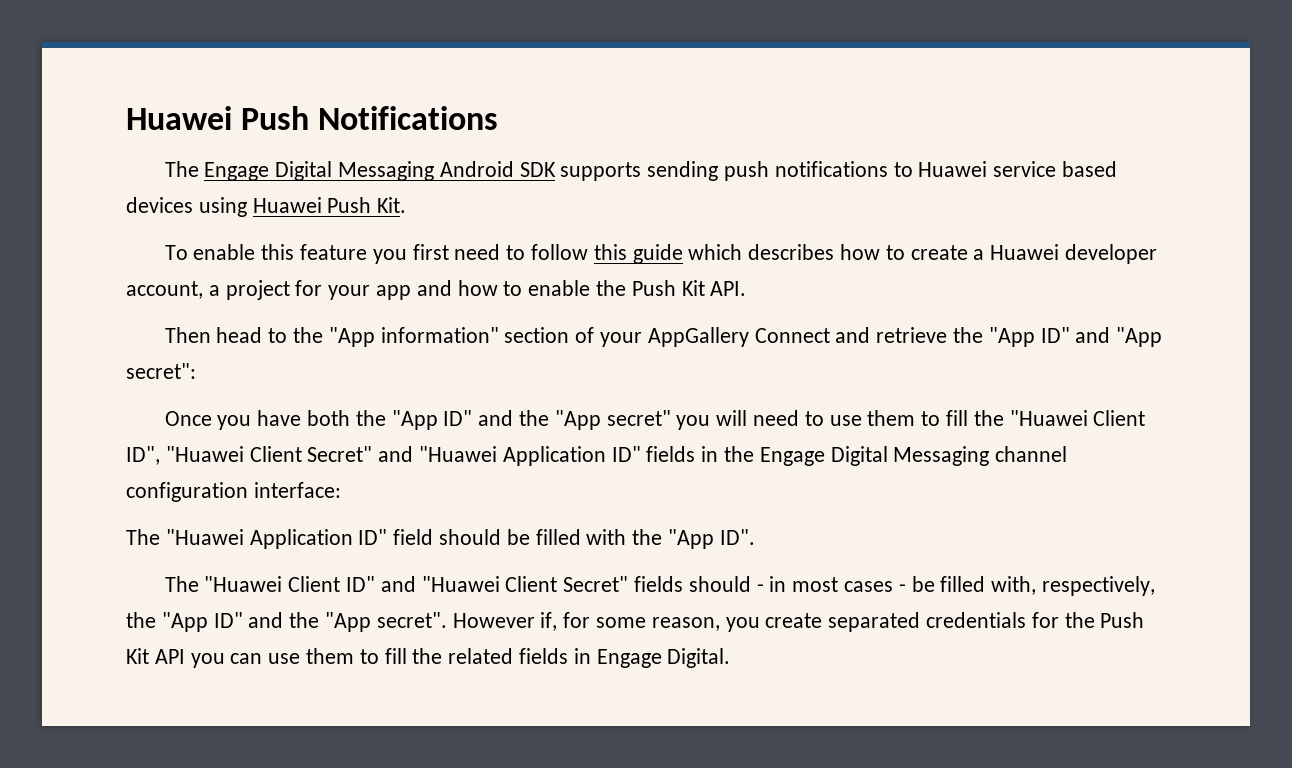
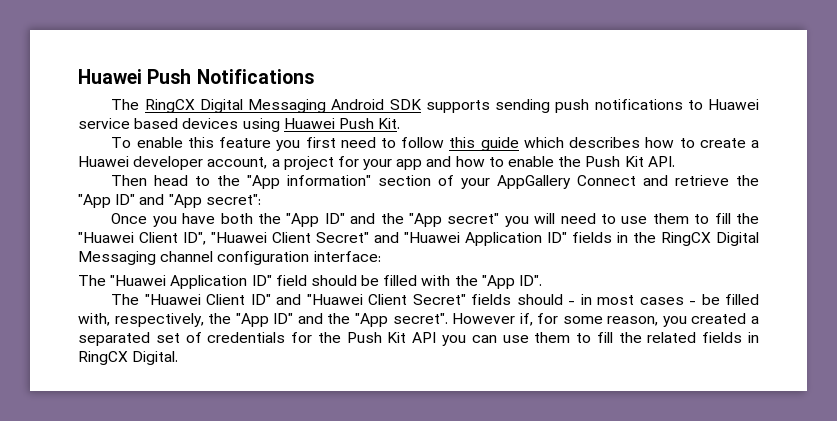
- The Engage Digital Messaging Android SDK supports sending push notifications to Huawei service based devices using Huawei Push Kit.
+ The RingCX Digital Messaging Android SDK supports sending push notifications to Huawei service based devices using Huawei Push Kit.
- Once you have both the "App ID" and the "App secret" you will need to use them to fill the "Huawei Client ID", "Huawei Client Secret" and "Huawei Application ID" fields in the Engage Digital Messaging channel configuration interface:
+ Once you have both the "App ID" and the "App secret" you will need to use them to fill the "Huawei Client ID", "Huawei Client Secret" and "Huawei Application ID" fields in the RingCX Digital Messaging channel configuration interface:
- However if, for some reason, you create separated credentials for the Push Kit API you can use them to fill the related fields in Engage Digital.
+ However if, for some reason, you created a separated set of credentials for the Push Kit API you can use them to fill the related fields in RingCX Digital.

